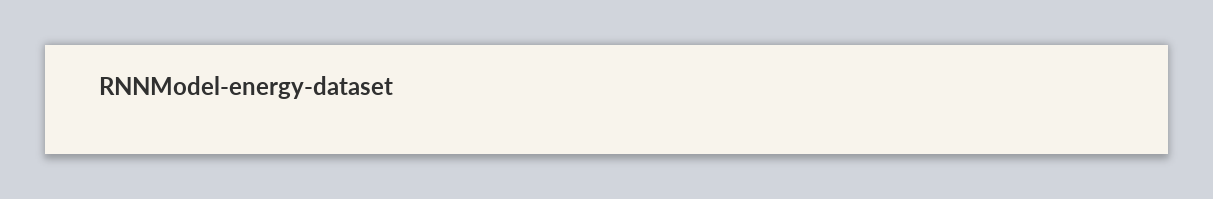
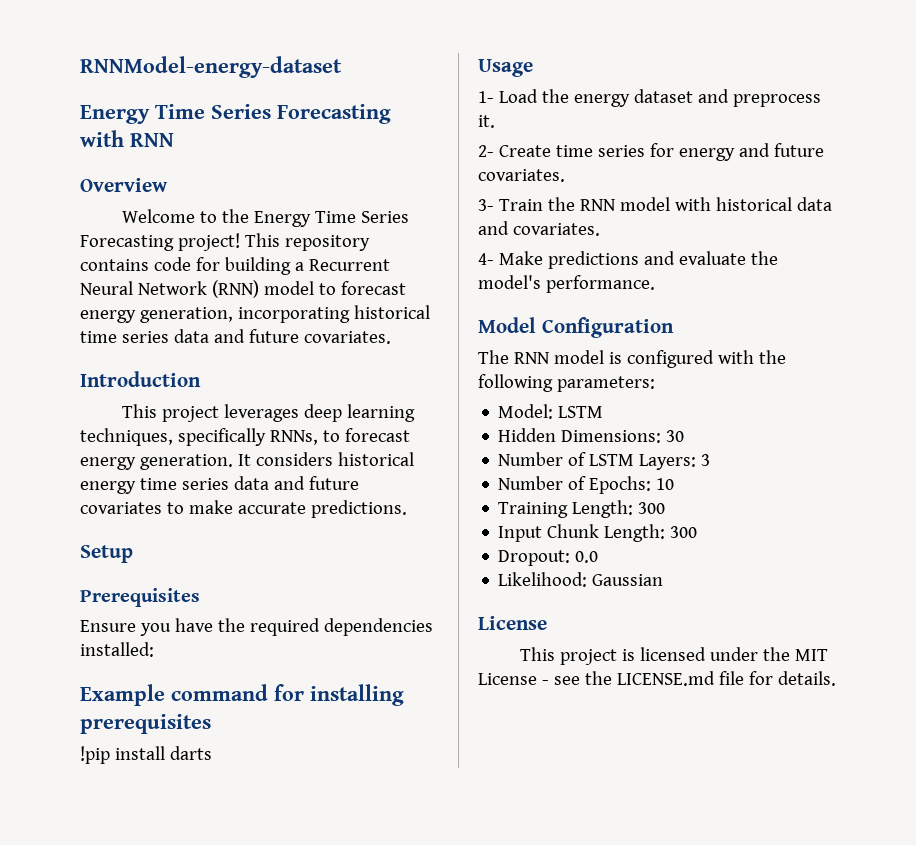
+ Energy Time Series Forecasting with RNN
+ Overview
+ Welcome to the Energy Time Series Forecasting project! This repository contains code for building a Recurrent Neural Network (RNN) model to forecast energy generation, incorporating historical time series data and future covariates.
+ Introduction
+ This project leverages deep learning techniques, specifically RNNs, to forecast energy generation. It considers historical energy time series data and future covariates to make accurate predictions.
+ Setup
+ Prerequisites
+ Ensure you have the required dependencies installed:
+ Example command for installing prerequisites
+ !pip install darts
+ Usage
+ 1- Load the energy dataset and preprocess it.
+ 2- Create time series for energy and future covariates.
+ 3- Train the RNN model with historical data and covariates.
+ 4- Make predictions and evaluate the model's performance.
+ Model Configuration
+ The RNN model is configured with the following parameters:
+ Model: LSTM
+ Hidden Dimensions: 30
+ Number of LSTM Layers: 3
+ Number of Epochs: 10
+ Training Length: 300
+ Input Chunk Length: 300
+ Dropout: 0.0
+ Likelihood: Gaussian
+ License
+ This project is licensed under the MIT License - see the LICENSE.md file for details.

